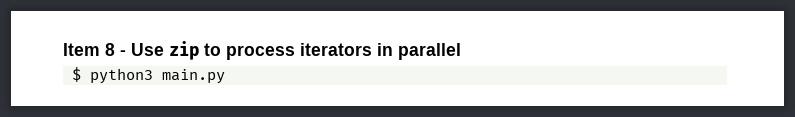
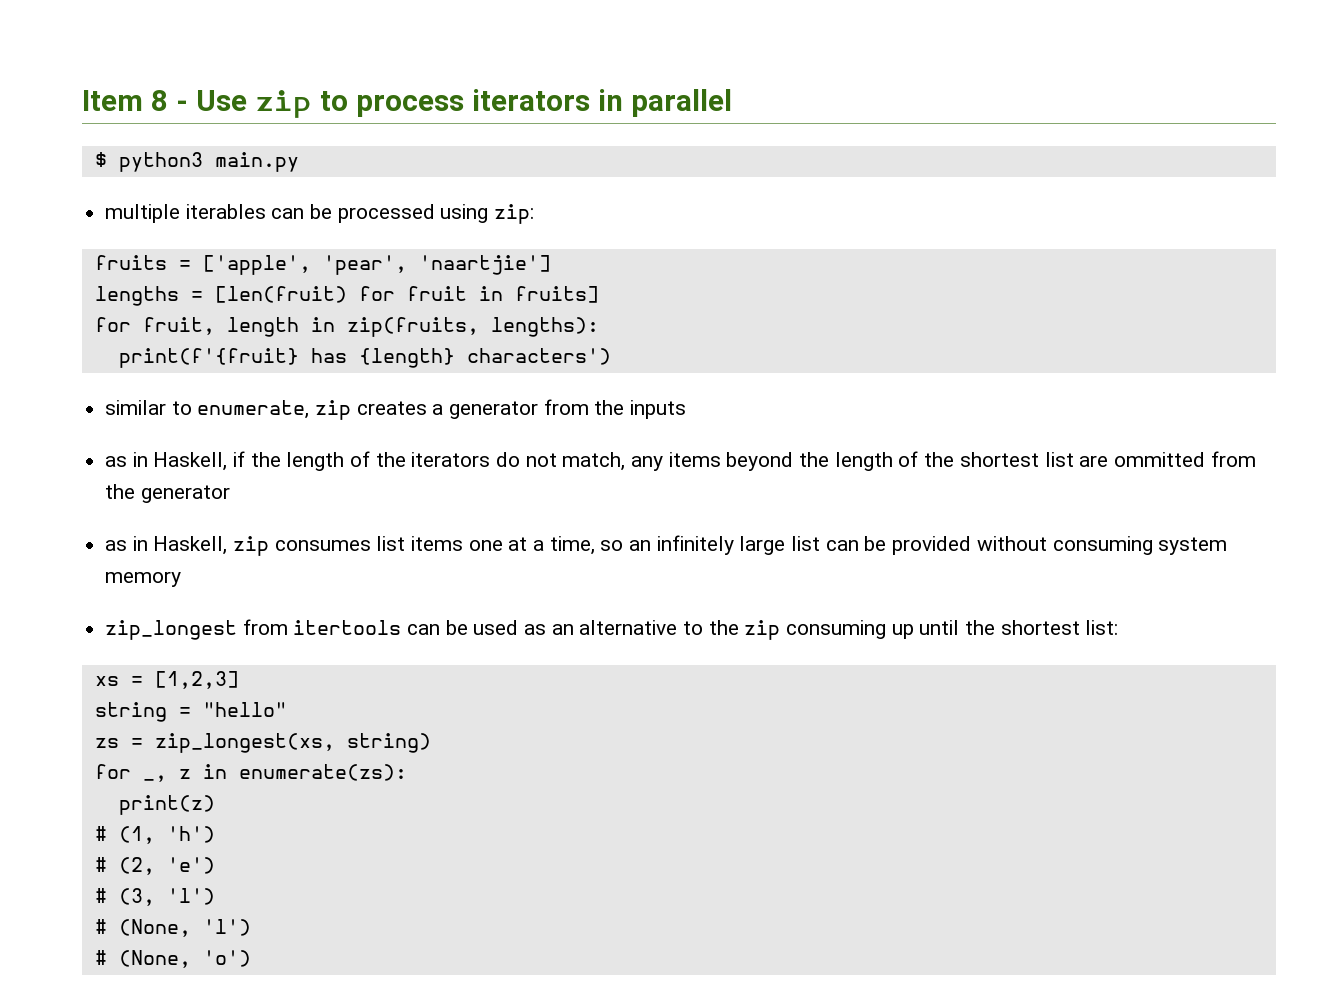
+ multiple iterables can be processed using zip:
+ fruits = ['apple', 'pear', 'naartjie']
+ lengths = [len(fruit) for fruit in fruits]
+ for fruit, length in zip(fruits, lengths):
+ print(f'{fruit} has {length} characters')
+ similar to enumerate, zip creates a generator from the inputs
+ as in Haskell, if the length of the iterators do not match, any items beyond the length of the shortest list are ommitted from the generator
+ as in Haskell, zip consumes list items one at a time, so an infinitely large list can be provided without consuming system memory
+ zip_longest from itertools can be used as an alternative to the zip consuming up until the shortest list:
+ xs = [1,2,3]
+ string = "hello"
+ zs = zip_longest(xs, string)
+ for _, z in enumerate(zs):
+ print(z)
+ # (1, 'h')
+ # (2, 'e')
+ # (3, 'l')
+ # (None, 'l')
+ # (None, 'o')

